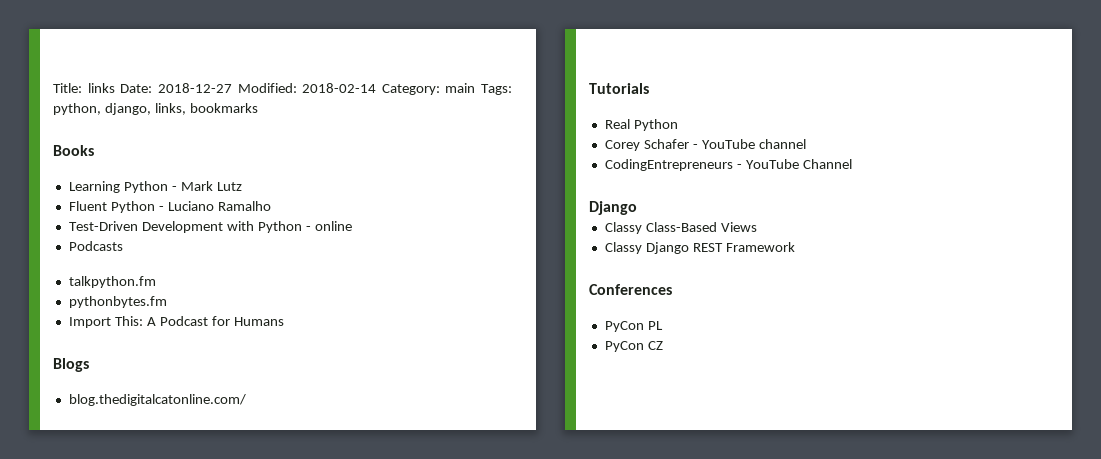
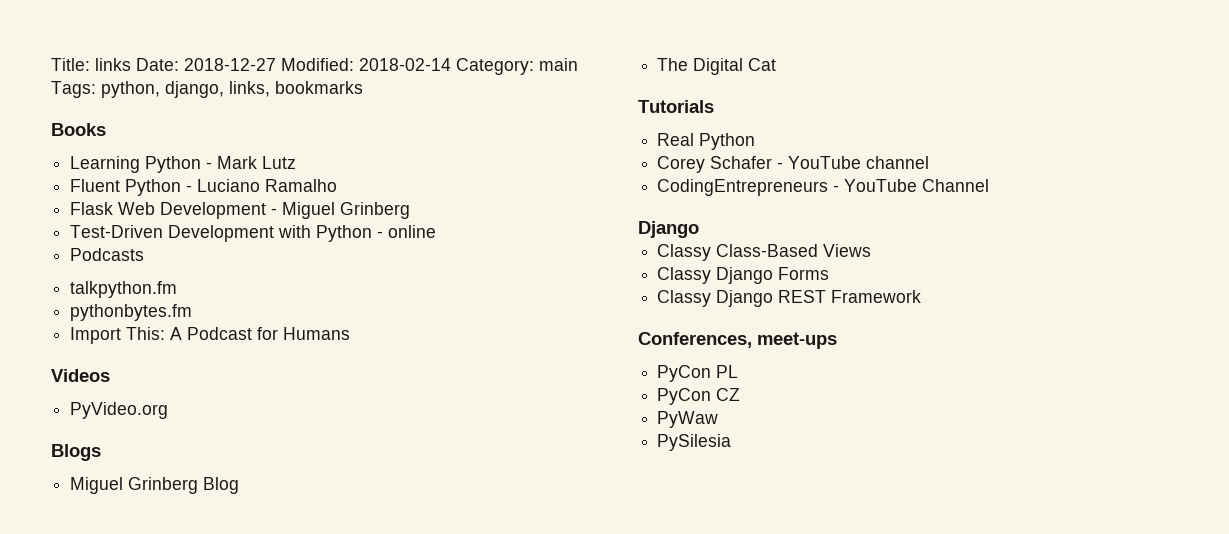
+ Flask Web Development - Miguel Grinberg
+ Videos
+ PyVideo.org
- blog.thedigitalcatonline.com/
+ Miguel Grinberg Blog
+ The Digital Cat
+ Classy Django Forms
- Conferences
+ Conferences, meet-ups
+ PyWaw
+ PySilesia

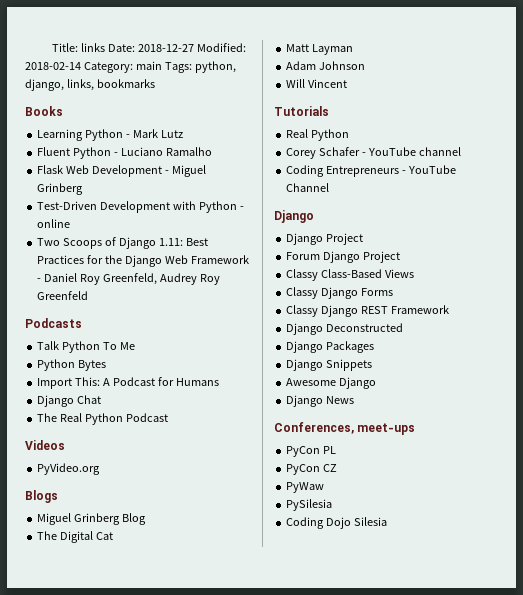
+ Two Scoops of Django 1.11: Best Practices for the Django Web Framework - Daniel Roy Greenfeld, Audrey Roy Greenfeld
  Podcasts
- talkpython.fm
- pythonbytes.fm
+ Talk Python To Me
+ Python Bytes
+ Django Chat
+ The Real Python Podcast
+ Matt Layman
+ Adam Johnson
+ Will Vincent
- CodingEntrepreneurs - YouTube Channel
+ Coding Entrepreneurs - YouTube Channel
  Django
+ Django Project
+ Forum Django Project
+ Django Deconstructed
+ Django Packages
+ Django Snippets
+ Awesome Django
+ Django News
+ Coding Dojo Silesia

